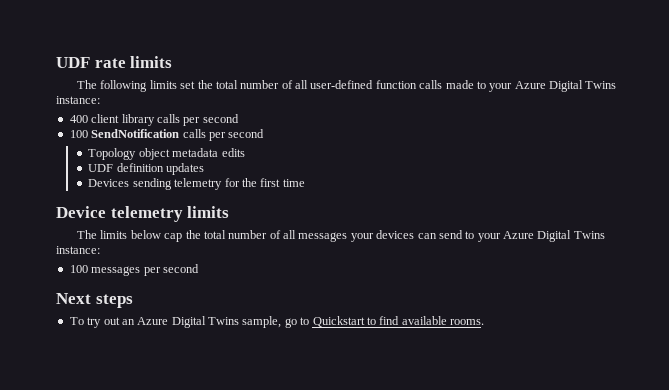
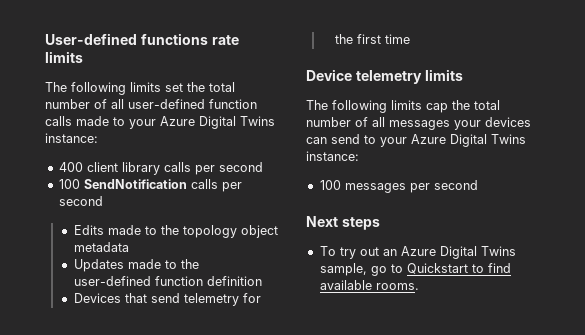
- UDF rate limits
+ User-defined functions rate limits
- Topology object metadata edits
- UDF definition updates
+ Edits made to the topology object metadata
+ Updates made to the user-defined function definition
- Devices sending telemetry for the first time
+ Devices that send telemetry for the first time
- The limits below cap the total number of all messages your devices can send to your Azure Digital Twins instance:
+ The following limits cap the total number of all messages your devices can send to your Azure Digital Twins instance:

